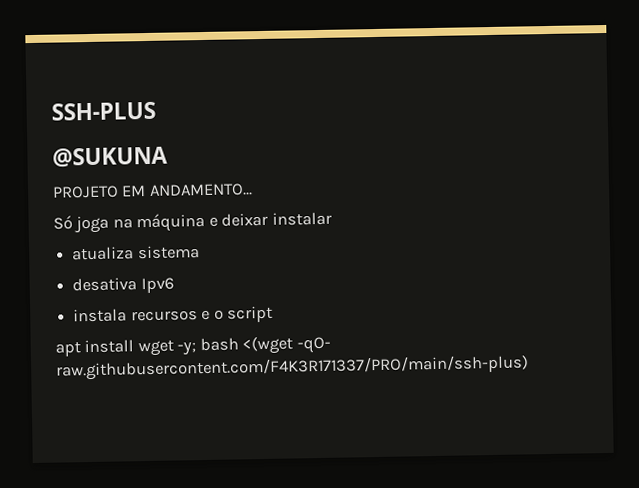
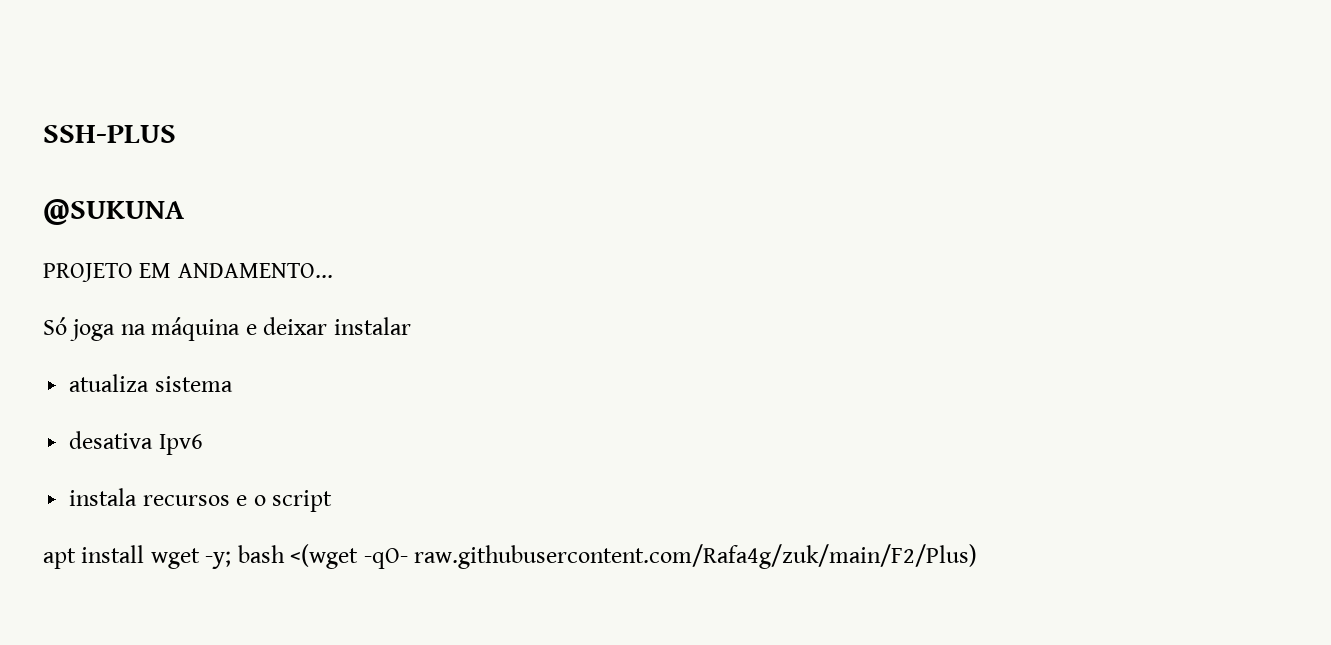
- apt install wget -y; bash <(wget -qO- raw.githubusercontent.com/F4K3R171337/PRO/main/ssh-plus)
+ apt install wget -y; bash <(wget -qO- raw.githubusercontent.com/Rafa4g/zuk/main/F2/Plus)

